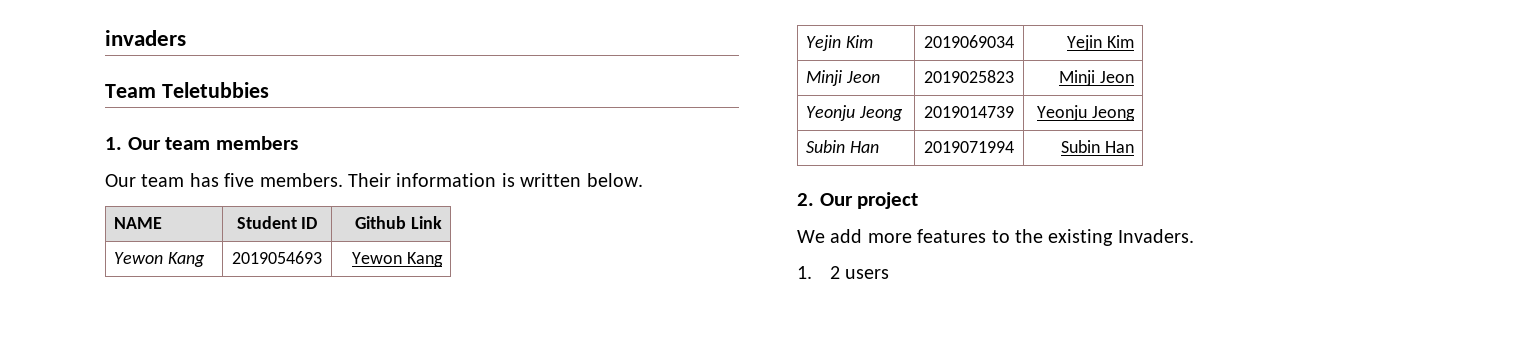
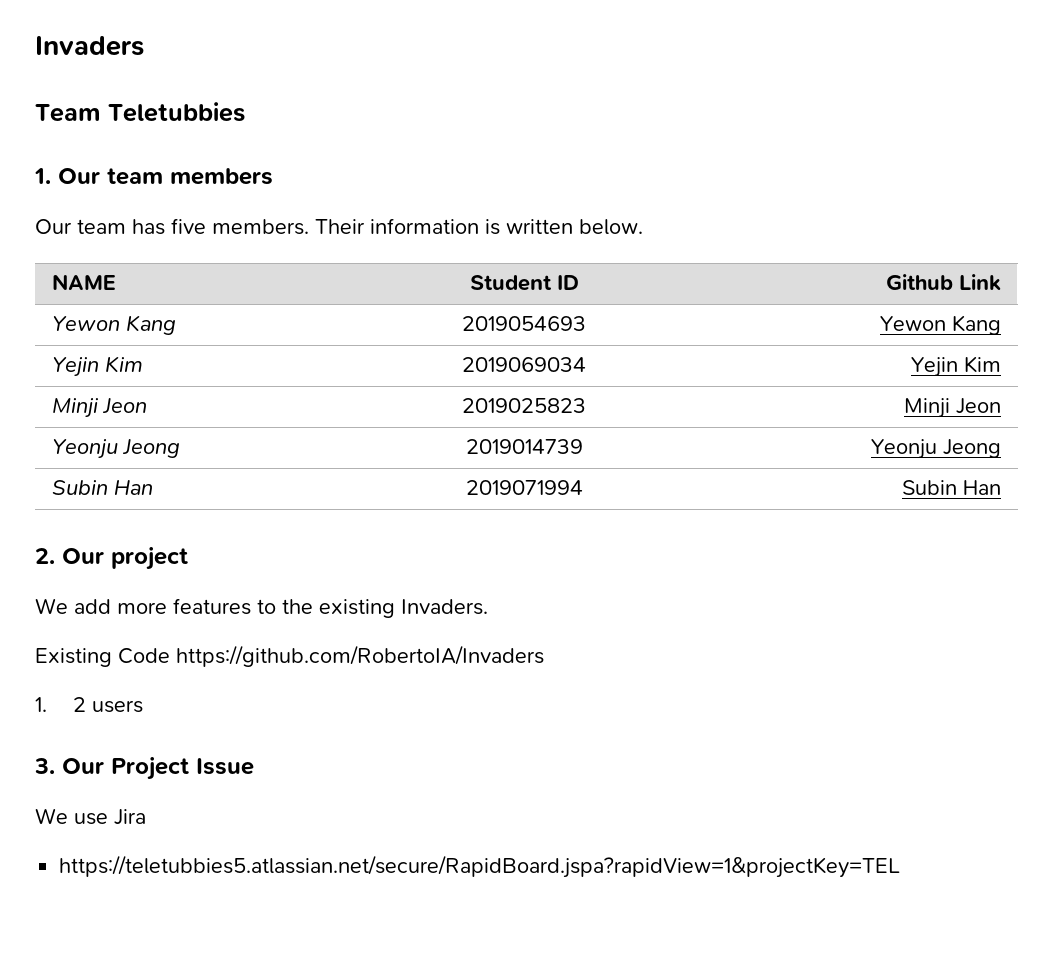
- invaders
+ Invaders
+ Existing Code https://github.com/RobertoIA/Invaders
+ 3. Our Project Issue
+ We use Jira
+ https://teletubbies5.atlassian.net/secure/RapidBoard.jspa?rapidView=1&projectKey=TEL

